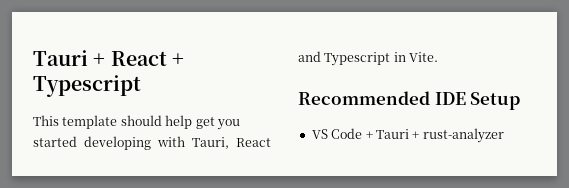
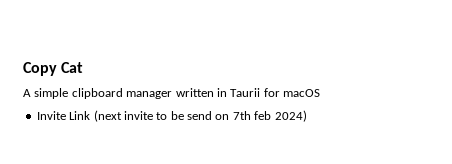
- Tauri + React + Typescript
- This template should help get you started developing with Tauri, React and Typescript in Vite.
- Recommended IDE Setup
- VS Code + Tauri + rust-analyzer
+ Copy Cat
+ A simple clipboard manager written in Taurii for macOS
+ Invite Link (next invite to be send on 7th feb 2024)

